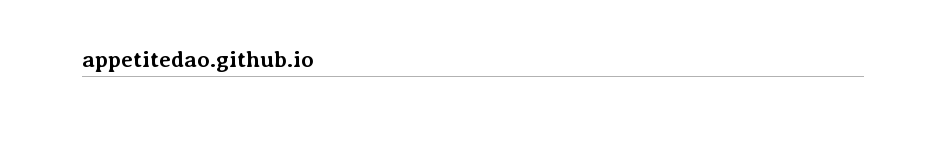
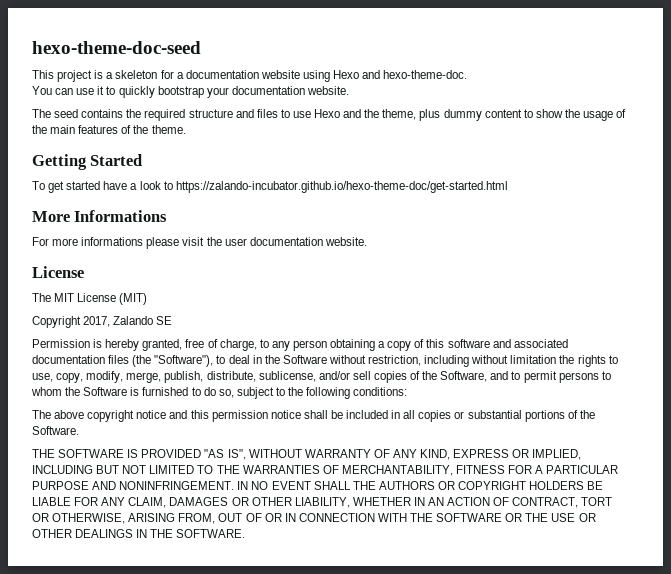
- appetitedao.github.io
+ hexo-theme-doc-seed
+ This project is a skeleton for a documentation website using Hexo and hexo-theme-doc.
+ You can use it to quickly bootstrap your documentation website.
+ The seed contains the required structure and files to use Hexo and the theme, plus dummy content to show the usage of the main features of the theme.
+ Getting Started
+ To get started have a look to https://zalando-incubator.github.io/hexo-theme-doc/get-started.html
+ More Informations
+ For more informations please visit the user documentation website.
+ License
+ The MIT License (MIT)
+ Copyright 2017, Zalando SE
+ Permission is hereby granted, free of charge, to any person obtaining a copy of this software and associated documentation files (the "Software"), to deal in the Software without restriction, including without limitation the rights to use, copy, modify, merge, publish, distribute, sublicense, and/or sell copies of the Software, and to permit persons to whom the Software is furnished to do so, subject to the following conditions:
+ The above copyright notice and this permission notice shall be included in all copies or substantial portions of the Software.
+ THE SOFTWARE IS PROVIDED "AS IS", WITHOUT WARRANTY OF ANY KIND, EXPRESS OR IMPLIED, INCLUDING BUT NOT LIMITED TO THE WARRANTIES OF MERCHANTABILITY, FITNESS FOR A PARTICULAR PURPOSE AND NONINFRINGEMENT. IN NO EVENT SHALL THE AUTHORS OR COPYRIGHT HOLDERS BE LIABLE FOR ANY CLAIM, DAMAGES OR OTHER LIABILITY, WHETHER IN AN ACTION OF CONTRACT, TORT OR OTHERWISE, ARISING FROM, OUT OF OR IN CONNECTION WITH THE SOFTWARE OR THE USE OR OTHER DEALINGS IN THE SOFTWARE.

